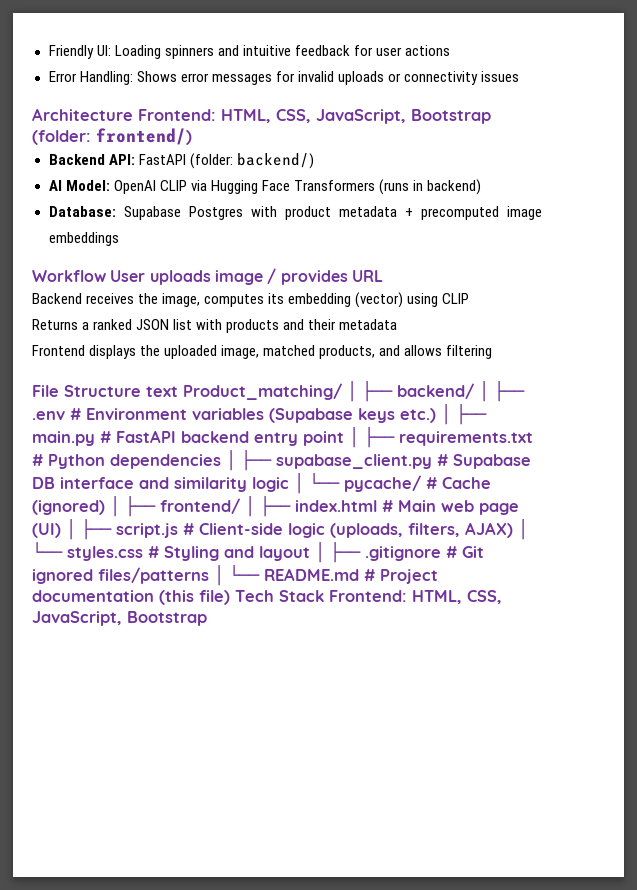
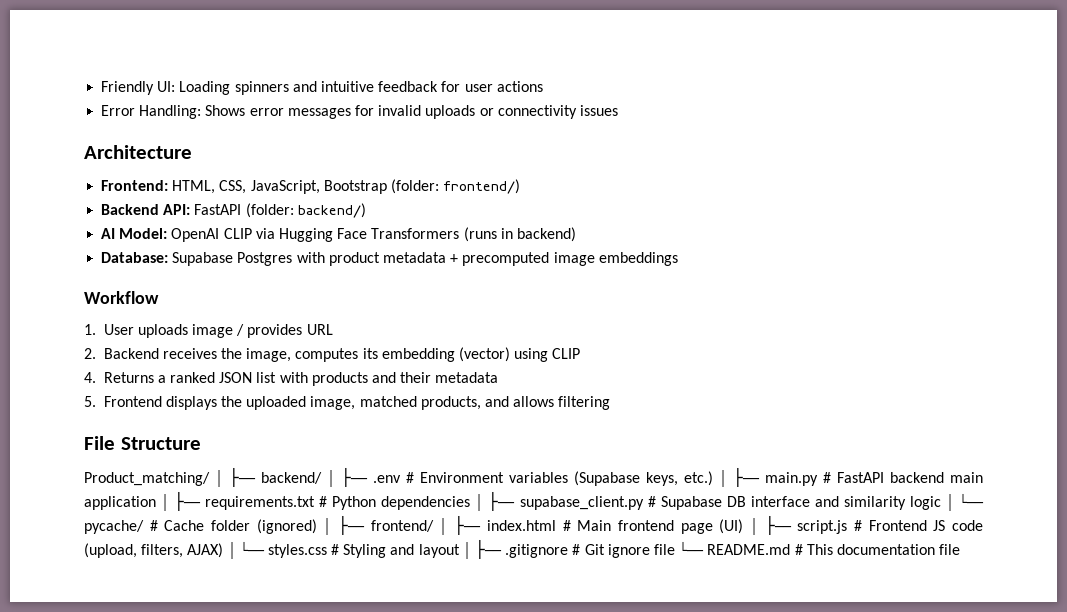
- Architecture Frontend: HTML, CSS, JavaScript, Bootstrap (folder: frontend/)
+ Architecture
+ Frontend: HTML, CSS, JavaScript, Bootstrap (folder: frontend/)
- Workflow User uploads image / provides URL
+ Workflow
+ 1. User uploads image / provides URL
- Backend receives the image, computes its embedding (vector) using CLIP
+ 2. Backend receives the image, computes its embedding (vector) using CLIP
- Returns a ranked JSON list with products and their metadata
+ 4. Returns a ranked JSON list with products and their metadata
- Frontend displays the uploaded image, matched products, and allows filtering
+ 5. Frontend displays the uploaded image, matched products, and allows filtering
- File Structure text Product_matching/ │ ├── backend/ │ ├── .env # Environment variables (Supabase keys etc.) │ ├── main.py # FastAPI backend entry point │ ├── requirements.txt # Python dependencies │ ├── supabase_client.py # Supabase DB interface and similarity logic │ └── pycache/ # Cache (ignored) │ ├── frontend/ │ ├── index.html # Main web page (UI) │ ├── script.js # Client-side logic (uploads, filters, AJAX) │ └── styles.css # Styling and layout │ ├── .gitignore # Git ignored files/patterns │ └── README.md # Project documentation (this file) Tech Stack Frontend: HTML, CSS, JavaScript, Bootstrap
+ File Structure
+ Product_matching/ │ ├── backend/ │ ├── .env # Environment variables (Supabase keys, etc.) │ ├── main.py # FastAPI backend main application │ ├── requirements.txt # Python dependencies │ ├── supabase_client.py # Supabase DB interface and similarity logic │ └── pycache/ # Cache folder (ignored) │ ├── frontend/ │ ├── index.html # Main frontend page (UI) │ ├── script.js # Frontend JS code (upload, filters, AJAX) │ └── styles.css # Styling and layout │ ├── .gitignore # Git ignore file └── README.md # This documentation file

